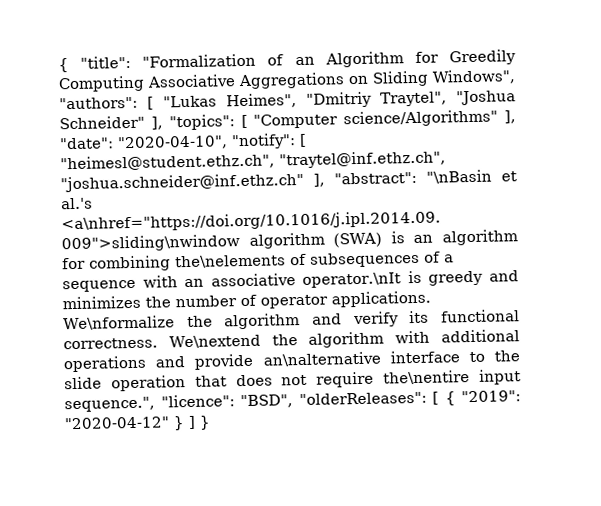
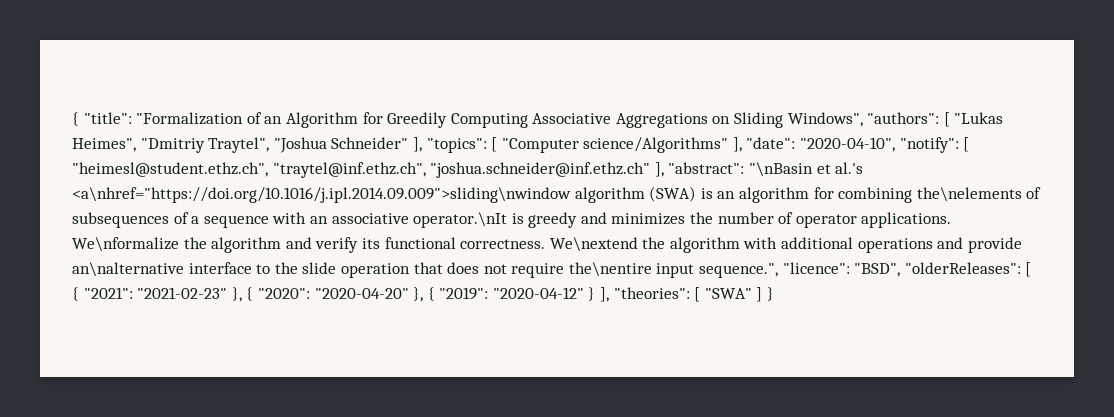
- We\nextend the algorithm with additional operations and provide an\nalternative interface to the slide operation that does not require the\nentire input sequence.", "licence": "BSD", "olderReleases": [ { "2019": "2020-04-12" } ] }
+ We\nextend the algorithm with additional operations and provide an\nalternative interface to the slide operation that does not require the\nentire input sequence.", "licence": "BSD", "olderReleases": [ { "2021": "2021-02-23" }, { "2020": "2020-04-20" }, { "2019": "2020-04-12" } ], "theories": [ "SWA" ] }

